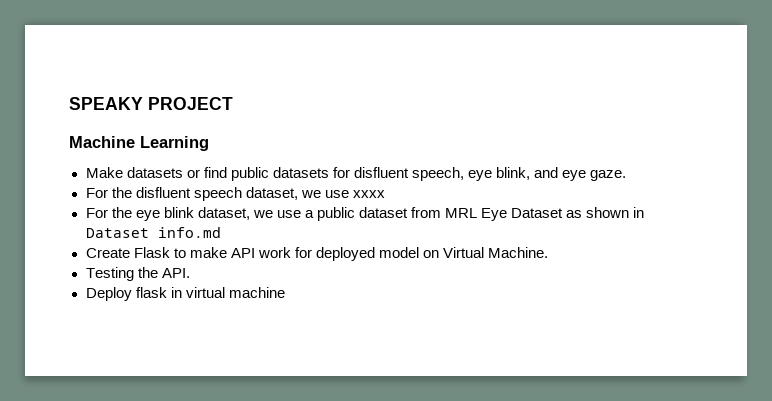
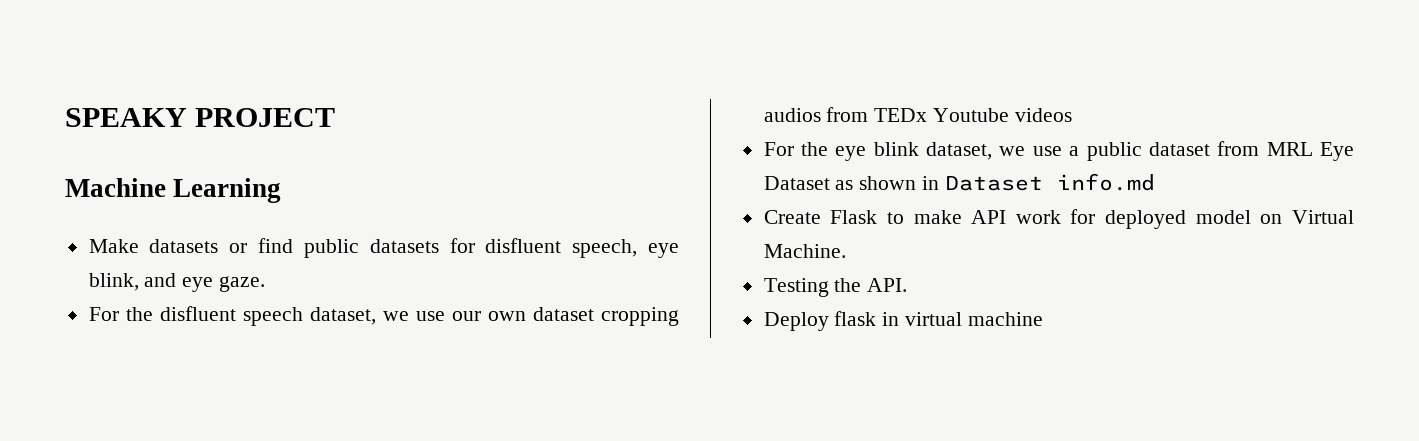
- For the disfluent speech dataset, we use xxxx
+ For the disfluent speech dataset, we use our own dataset cropping audios from TEDx Youtube videos

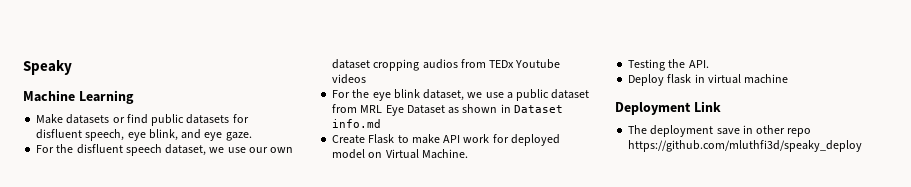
- SPEAKY PROJECT
+ Speaky
+ Deployment Link
+ The deployment save in other repo https://github.com/mluthfi3d/speaky_deploy

